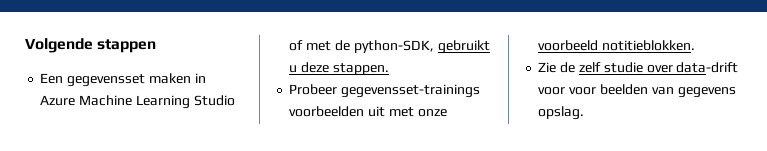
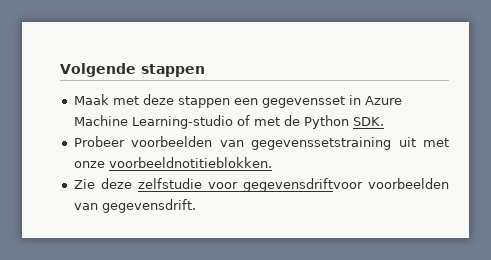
- Een gegevensset maken in Azure Machine Learning Studio of met de python-SDK, gebruikt u deze stappen.
- Probeer gegevensset-trainings voorbeelden uit met onze voorbeeld notitieblokken.
+ Maak met deze stappen een gegevensset in Azure Machine Learning-studio of met de Python SDK.
+ Probeer voorbeelden van gegevenssetstraining uit met onze voorbeeldnotitieblokken.
- Zie de zelf studie over data-drift voor voor beelden van gegevens opslag.
+ Zie deze zelfstudie voor gegevensdriftvoor voorbeelden van gegevensdrift.

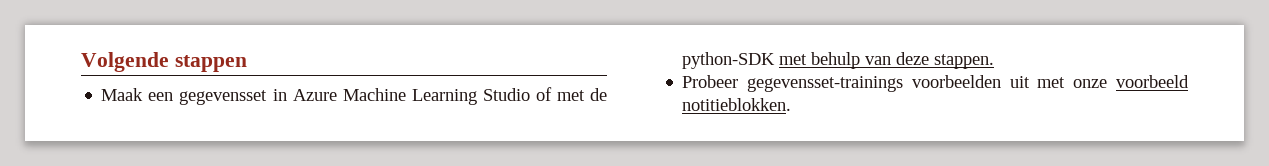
- Maak met deze stappen een gegevensset in Azure Machine Learning-studio of met de Python SDK.
- Probeer voorbeelden van gegevenssetstraining uit met onze voorbeeldnotitieblokken.
- Zie deze zelfstudie voor gegevensdriftvoor voorbeelden van gegevensdrift.
+ Maak een gegevensset in Azure Machine Learning Studio of met de python-SDK met behulp van deze stappen.
+ Probeer gegevensset-trainings voorbeelden uit met onze voorbeeld notitieblokken.

